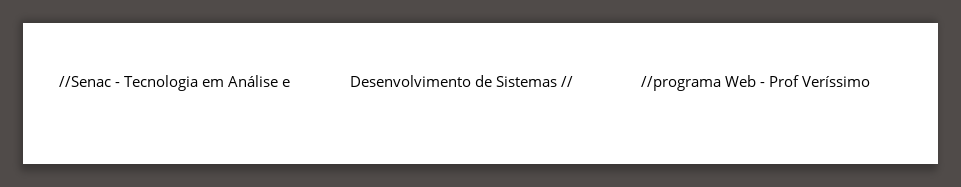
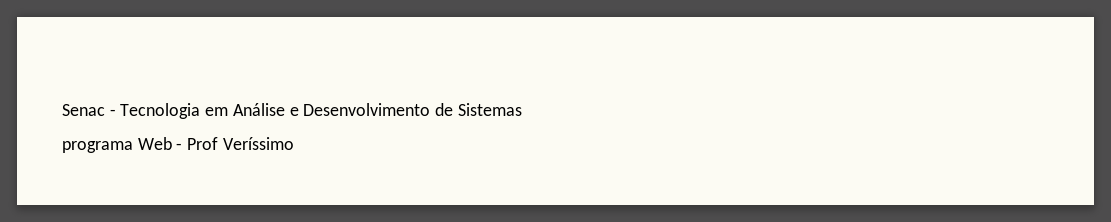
- //Senac - Tecnologia em Análise e Desenvolvimento de Sistemas // //programa Web - Prof Veríssimo
+ Senac - Tecnologia em Análise e Desenvolvimento de Sistemas
+ programa Web - Prof Veríssimo

